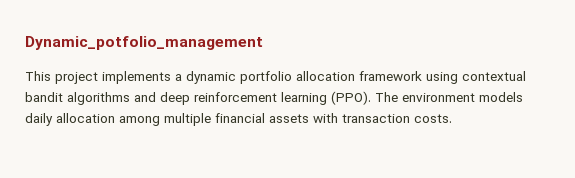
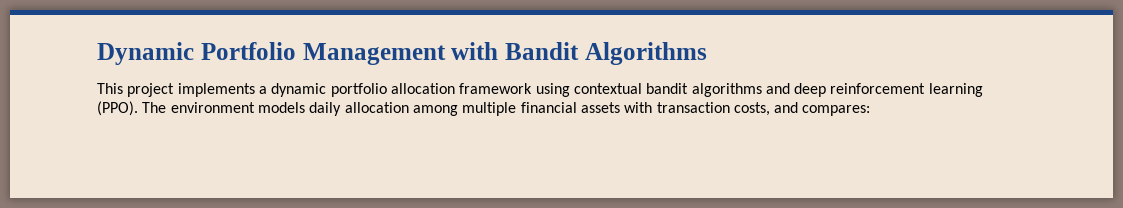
- Dynamic_potfolio_management
+ Dynamic Portfolio Management with Bandit Algorithms
- The environment models daily allocation among multiple financial assets with transaction costs.
+ The environment models daily allocation among multiple financial assets with transaction costs, and compares:

